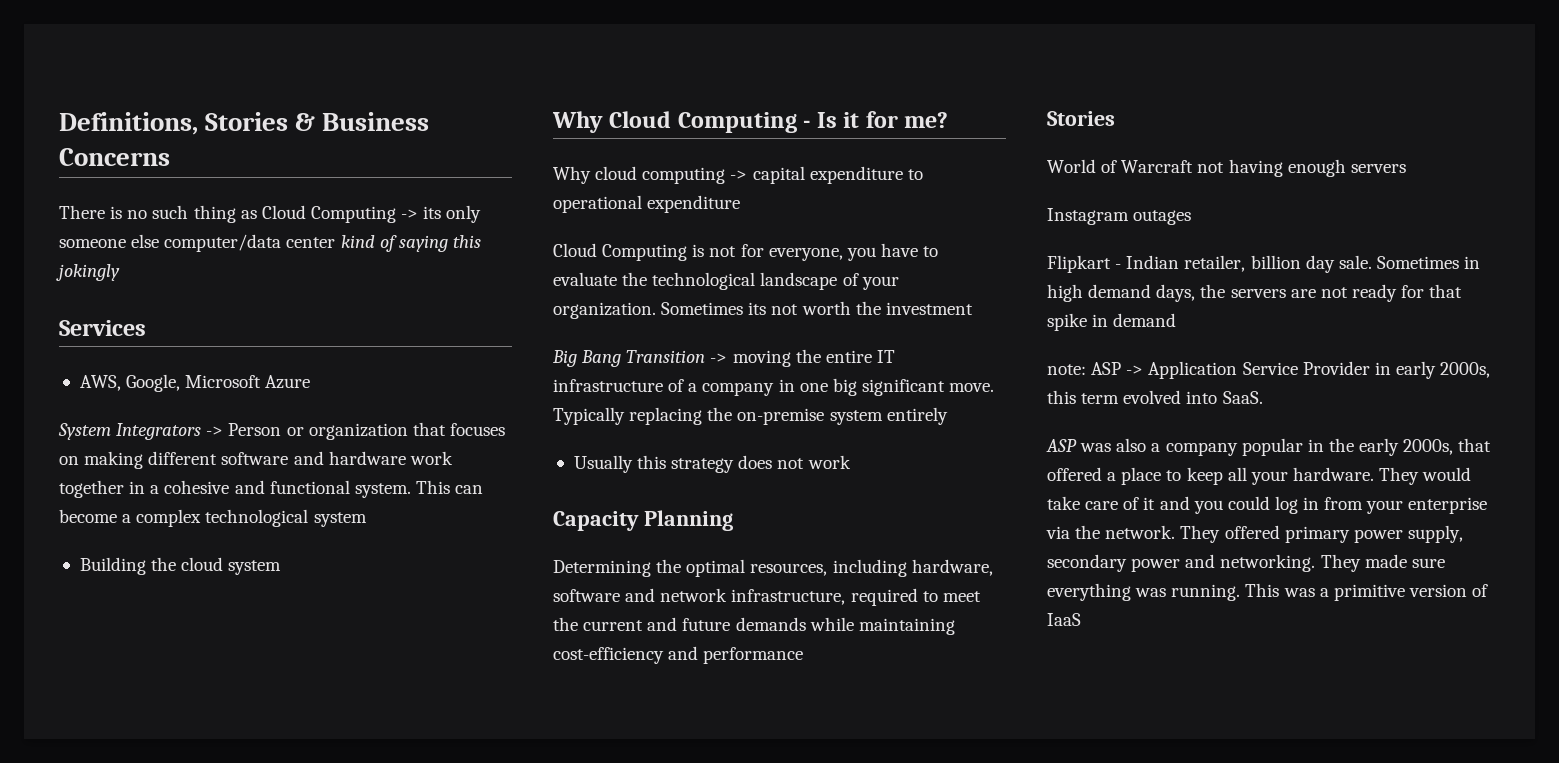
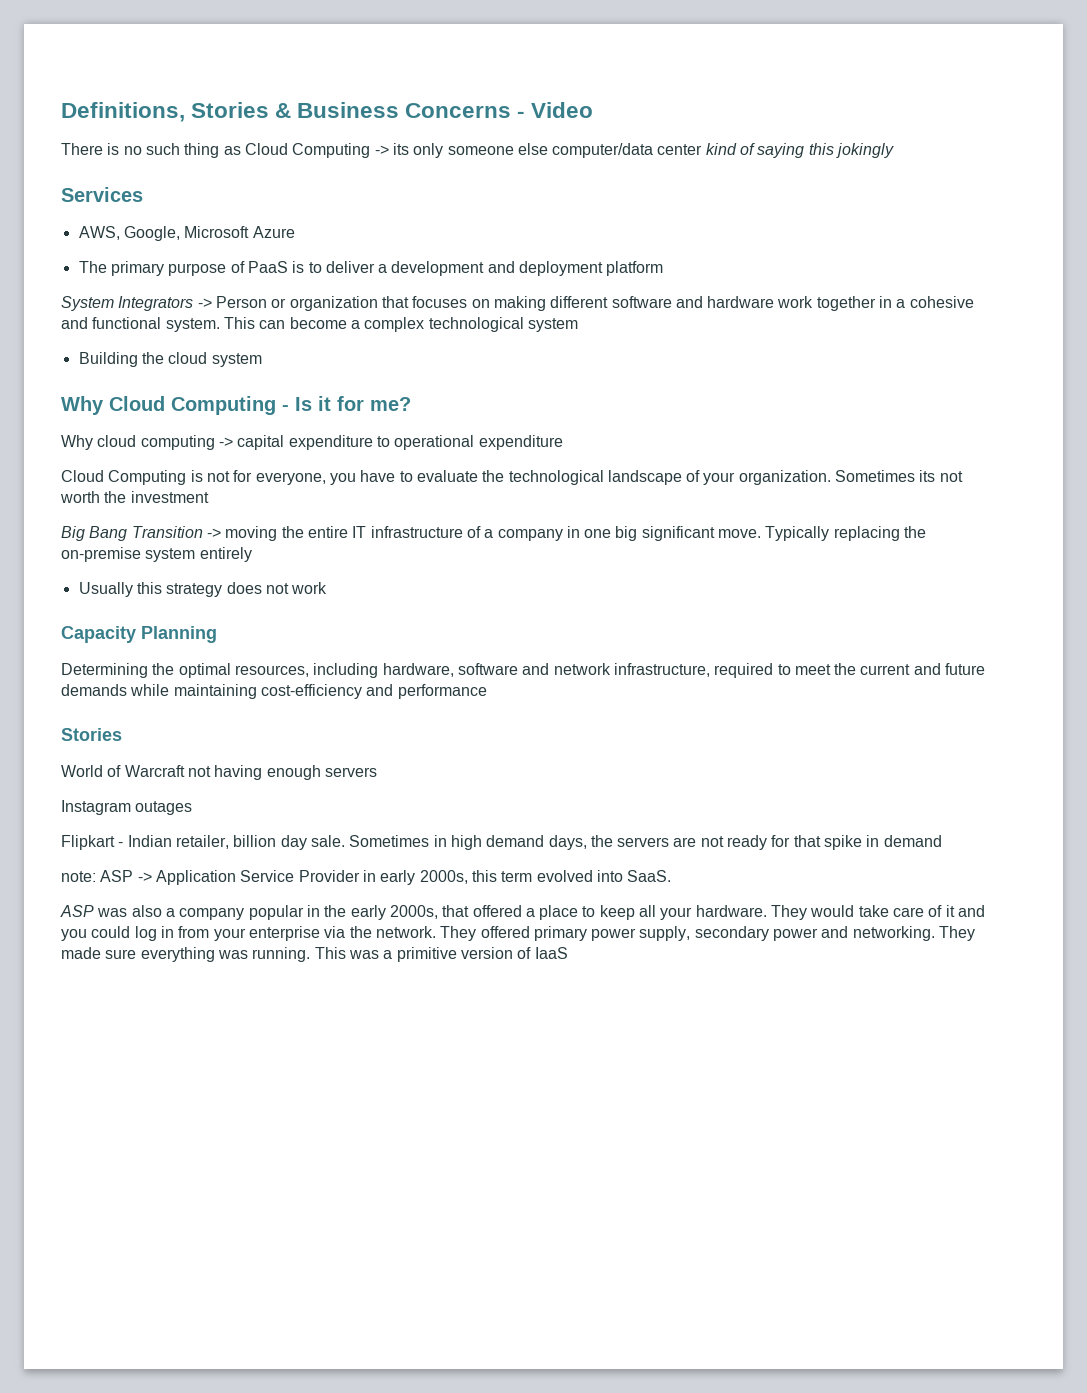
- Definitions, Stories & Business Concerns
+ Definitions, Stories & Business Concerns - Video
+ The primary purpose of PaaS is to deliver a development and deployment platform

